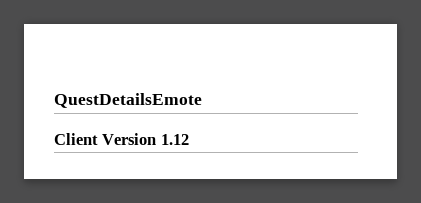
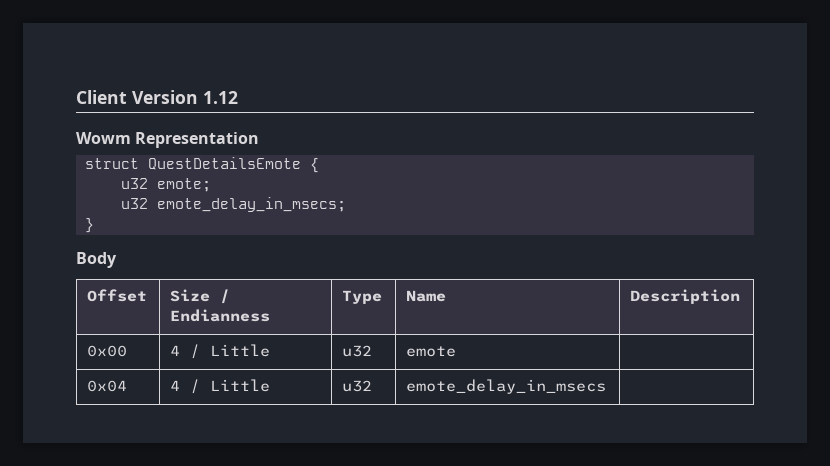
- QuestDetailsEmote
+ Wowm Representation
+ struct QuestDetailsEmote {
+ u32 emote;
+ u32 emote_delay_in_msecs;
+ }
+ Body
+ Offset | Size / Endianness | Type | Name | Description
+ 0x00 | 4 / Little | u32 | emote |
+ 0x04 | 4 / Little | u32 | emote_delay_in_msecs |

